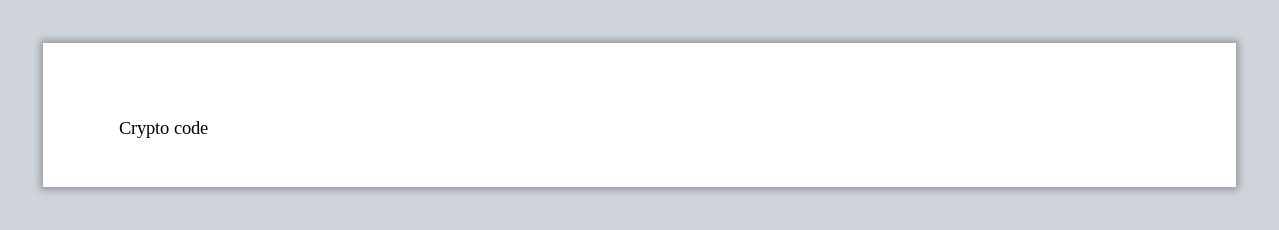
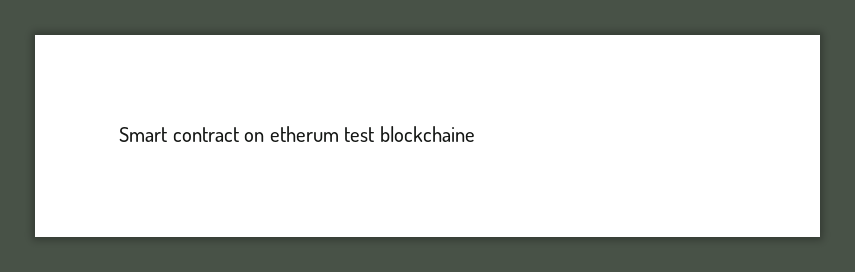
- Crypto code
+ Smart contract on etherum test blockchaine

